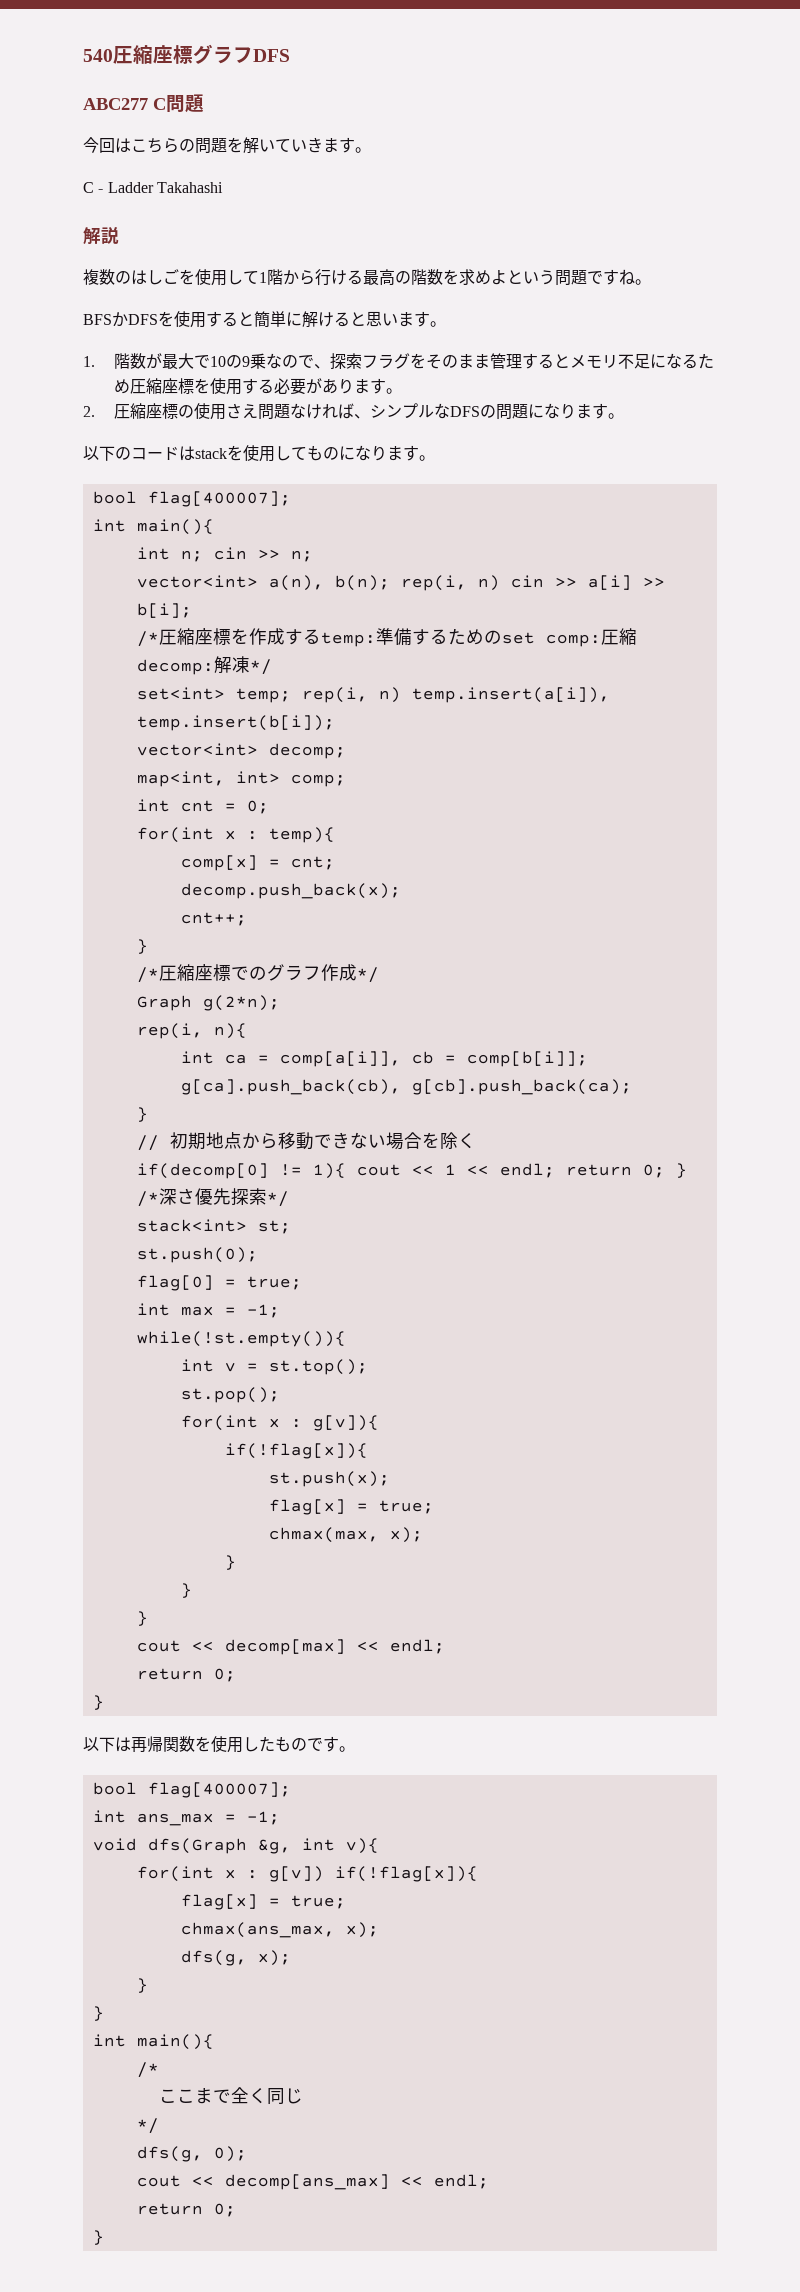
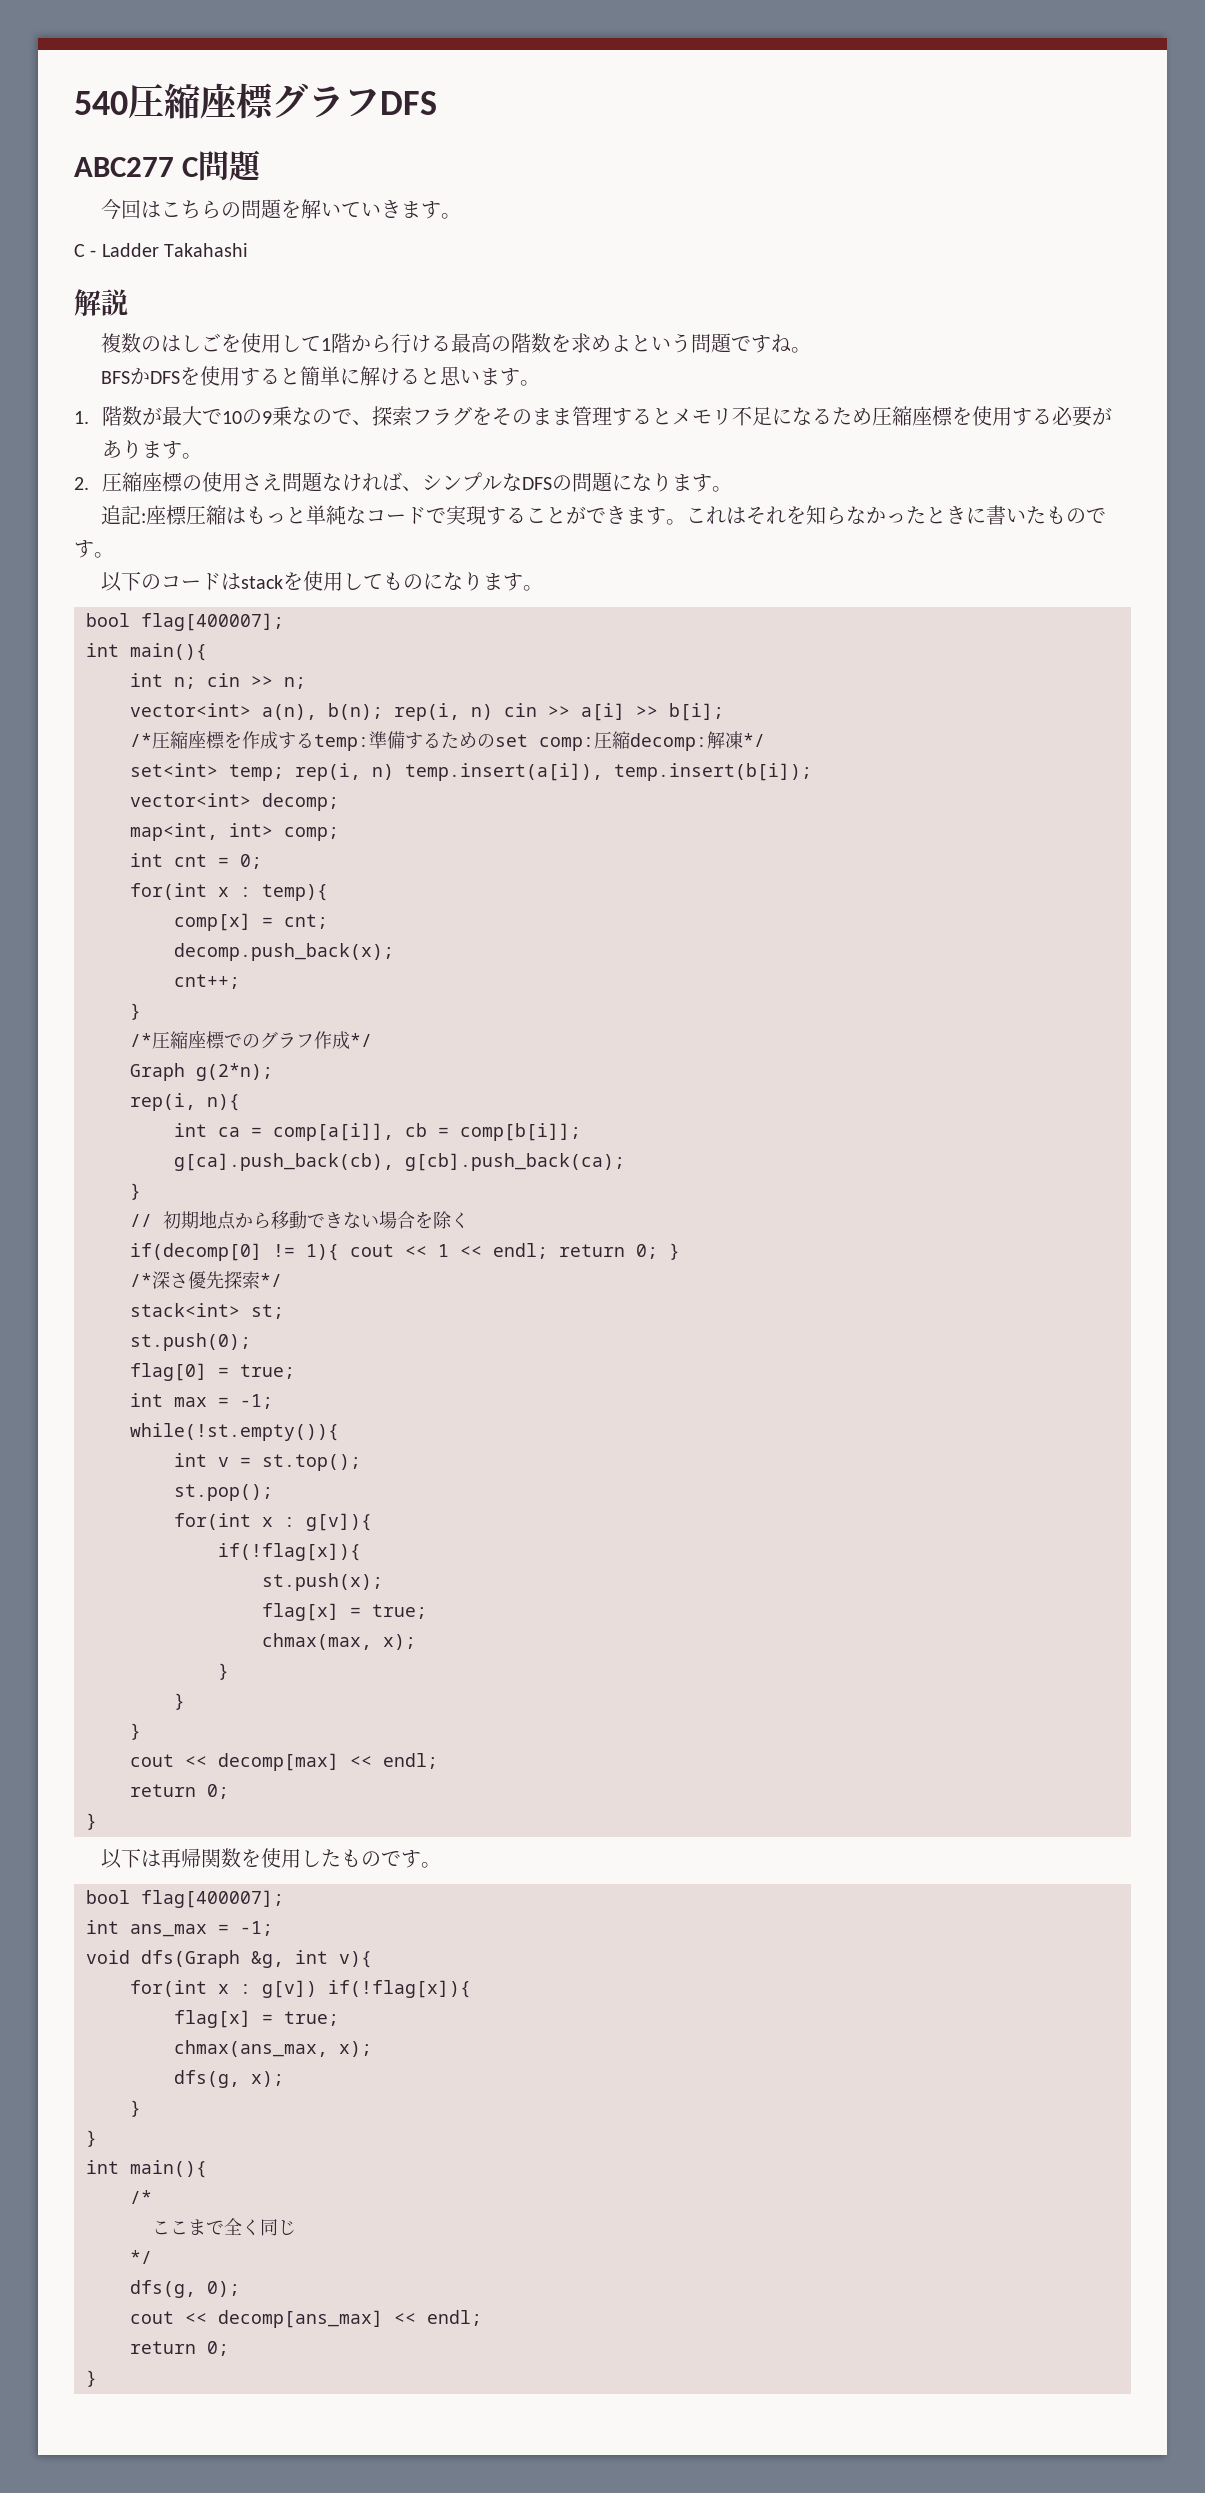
+ 追記:座標圧縮はもっと単純なコードで実現することができます。これはそれを知らなかったときに書いたものです。

